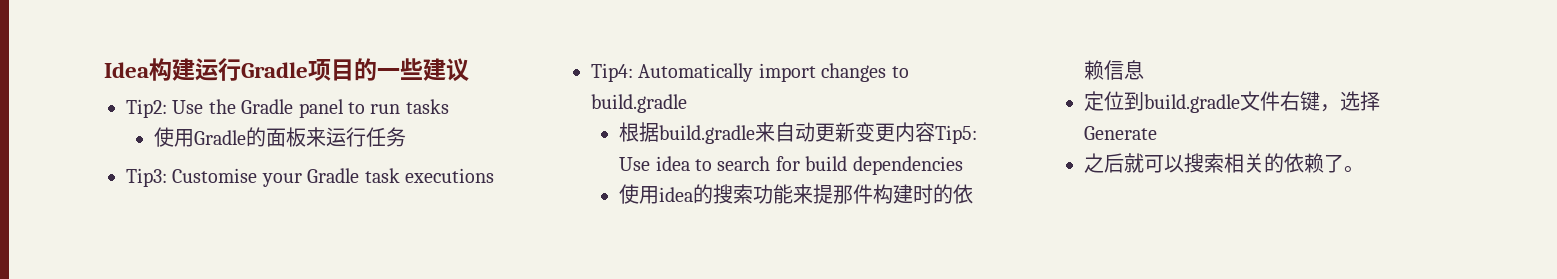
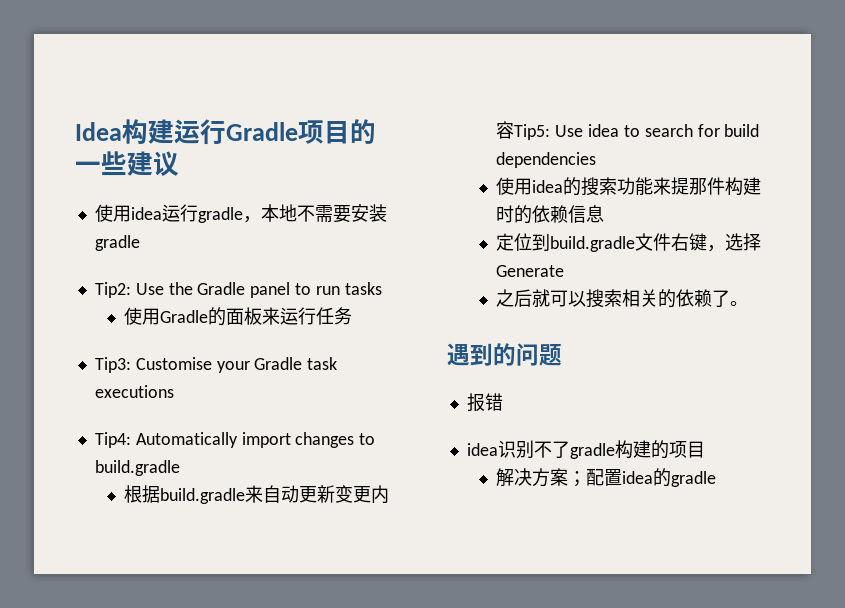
+ 使用idea运行gradle，本地不需要安装gradle
+ 遇到的问题
+ 报错
+ idea识别不了gradle构建的项目
+ 解决方案；配置idea的gradle

